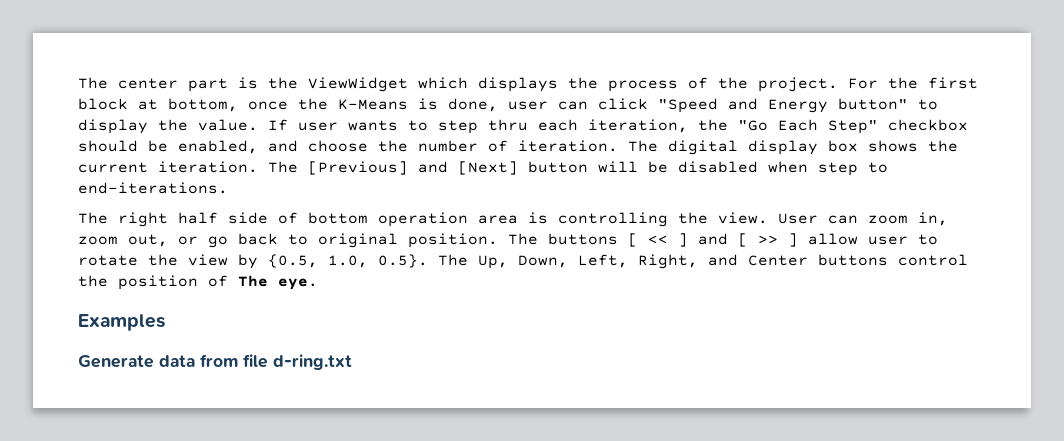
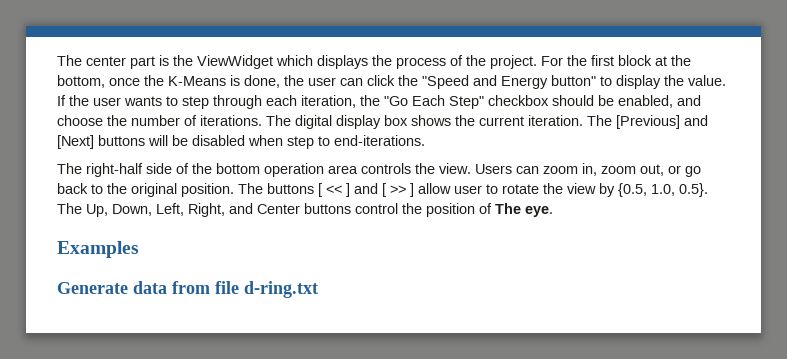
- For the first block at bottom, once the K-Means is done, user can click "Speed and Energy button" to display the value.
+ For the first block at the bottom, once the K-Means is done, the user can click the "Speed and Energy button" to display the value.
- If user wants to step thru each iteration, the "Go Each Step" checkbox should be enabled, and choose the number of iteration.
+ If the user wants to step through each iteration, the "Go Each Step" checkbox should be enabled, and choose the number of iterations.
- The [Previous] and [Next] button will be disabled when step to end-iterations.
+ The [Previous] and [Next] buttons will be disabled when step to end-iterations.
- The right half side of bottom operation area is controlling the view.
+ The right-half side of the bottom operation area controls the view.
- User can zoom in, zoom out, or go back to original position.
+ Users can zoom in, zoom out, or go back to the original position.

